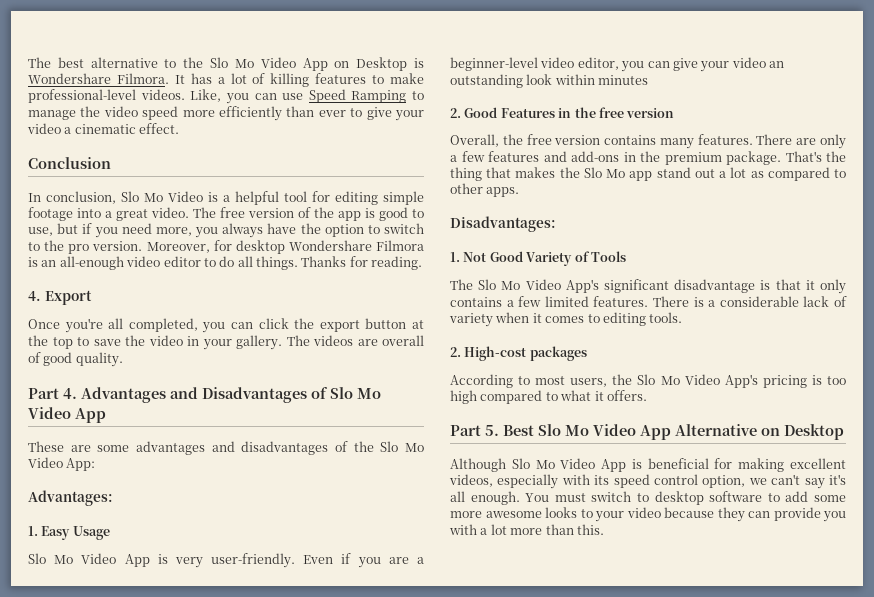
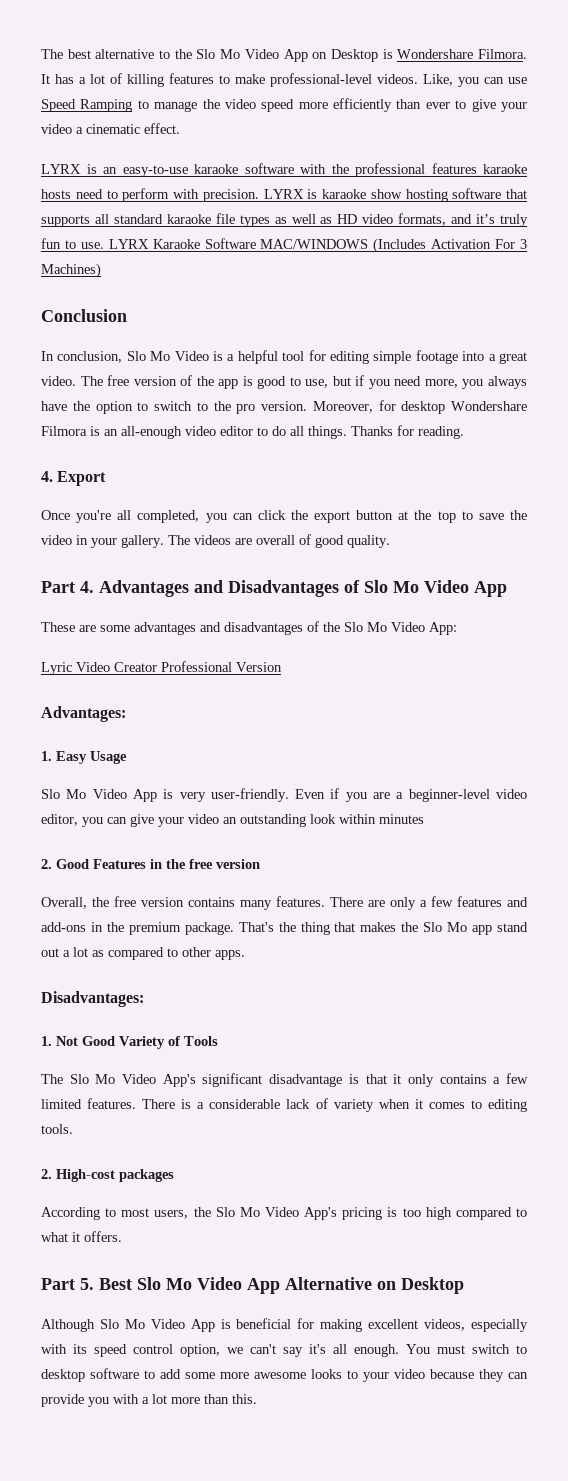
+ LYRX is an easy-to-use karaoke software with the professional features karaoke hosts need to perform with precision. LYRX is karaoke show hosting software that supports all standard karaoke file types as well as HD video formats, and it’s truly fun to use. LYRX Karaoke Software MAC/WINDOWS (Includes Activation For 3 Machines)
+ Lyric Video Creator Professional Version

